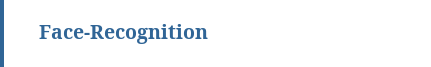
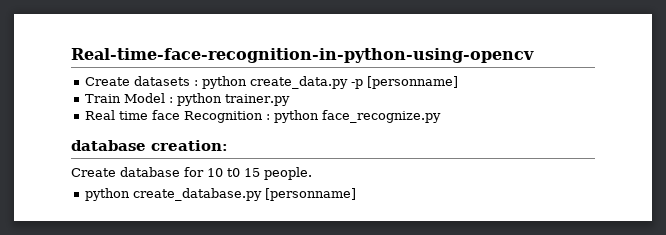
- Face-Recognition
+ Real-time-face-recognition-in-python-using-opencv
+ Create datasets : python create_data.py -p [personname]
+ Train Model : python trainer.py
+ Real time face Recognition : python face_recognize.py
+ database creation:
+ Create database for 10 t0 15 people.
+ python create_database.py [personname]

